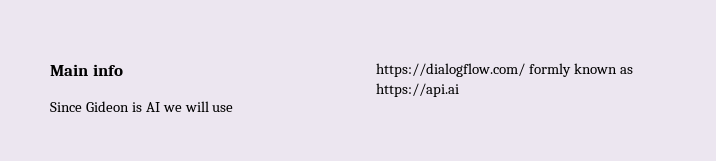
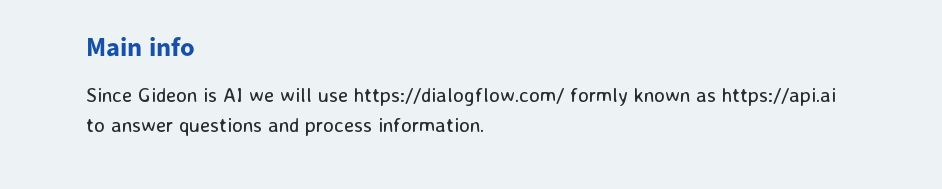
- Since Gideon is AI we will use https://dialogflow.com/ formly known as https://api.ai
+ Since Gideon is AI we will use https://dialogflow.com/ formly known as https://api.ai to answer questions and process information.

